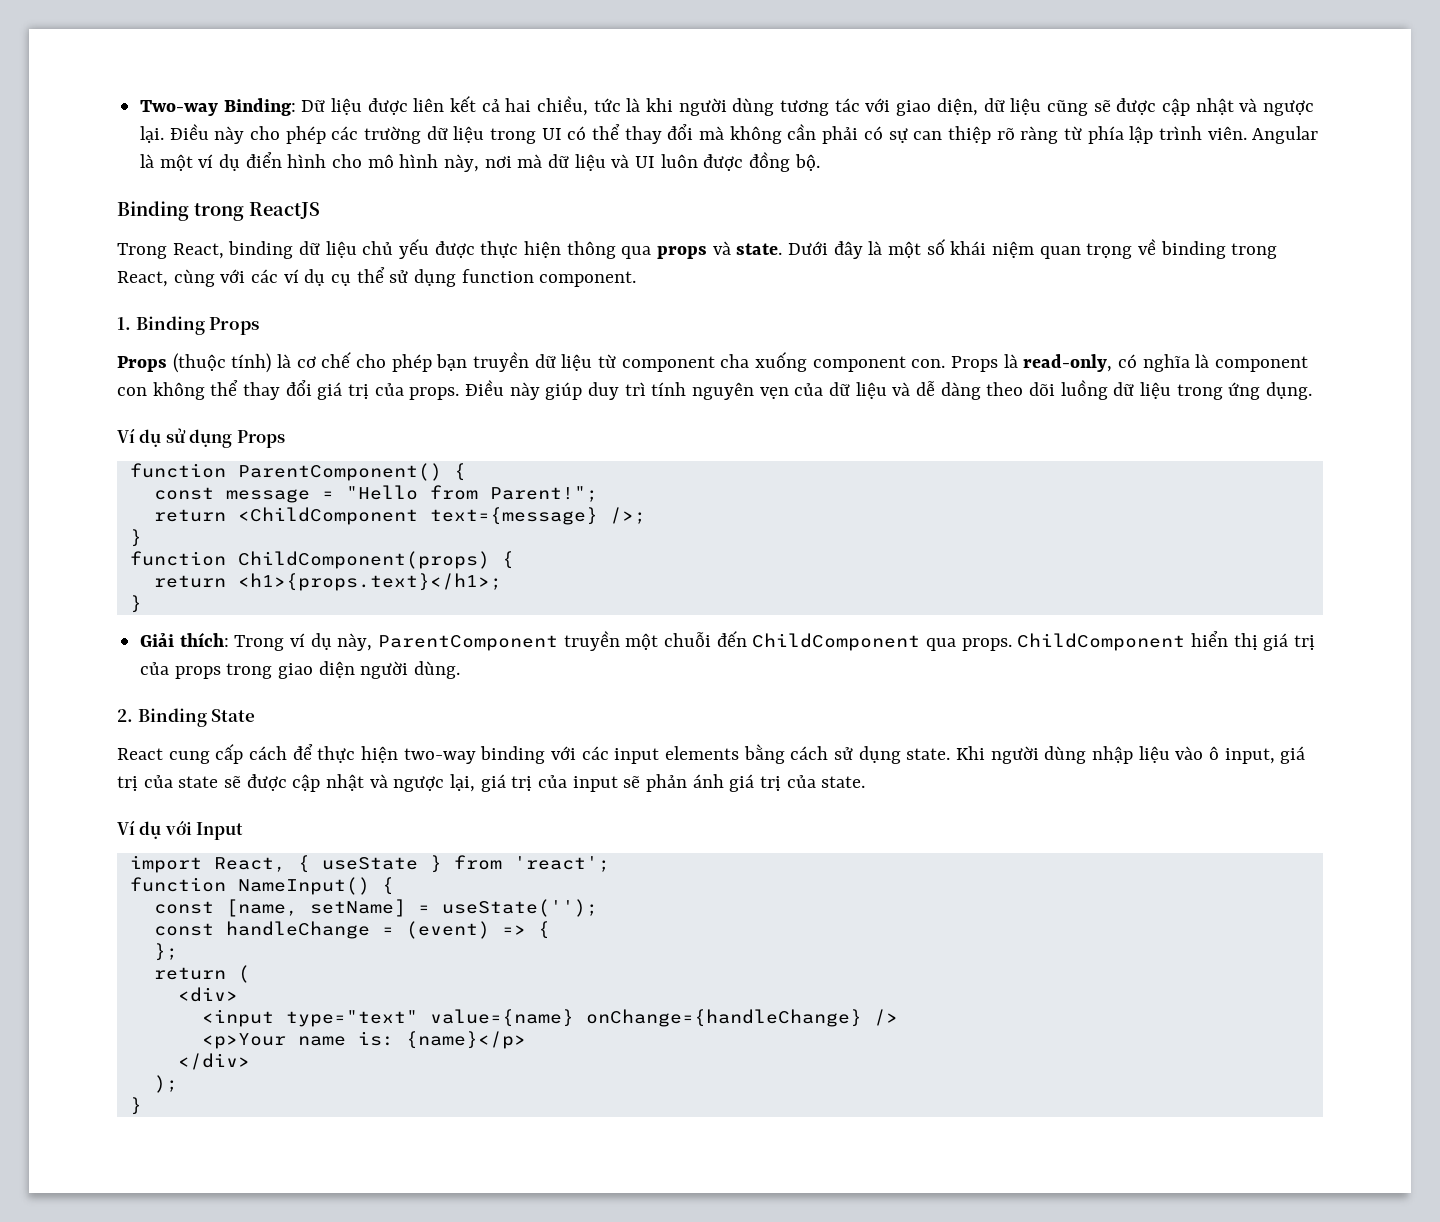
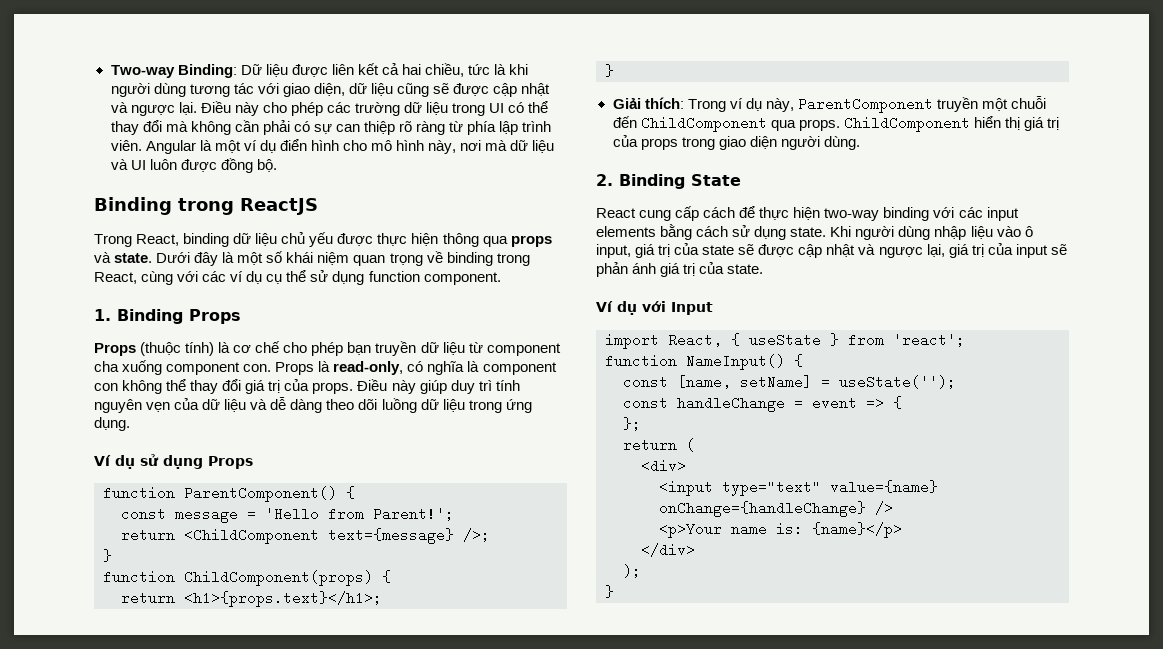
- const message = "Hello from Parent!";
+ const message = 'Hello from Parent!';
- const handleChange = (event) => {
+ const handleChange = event => {

